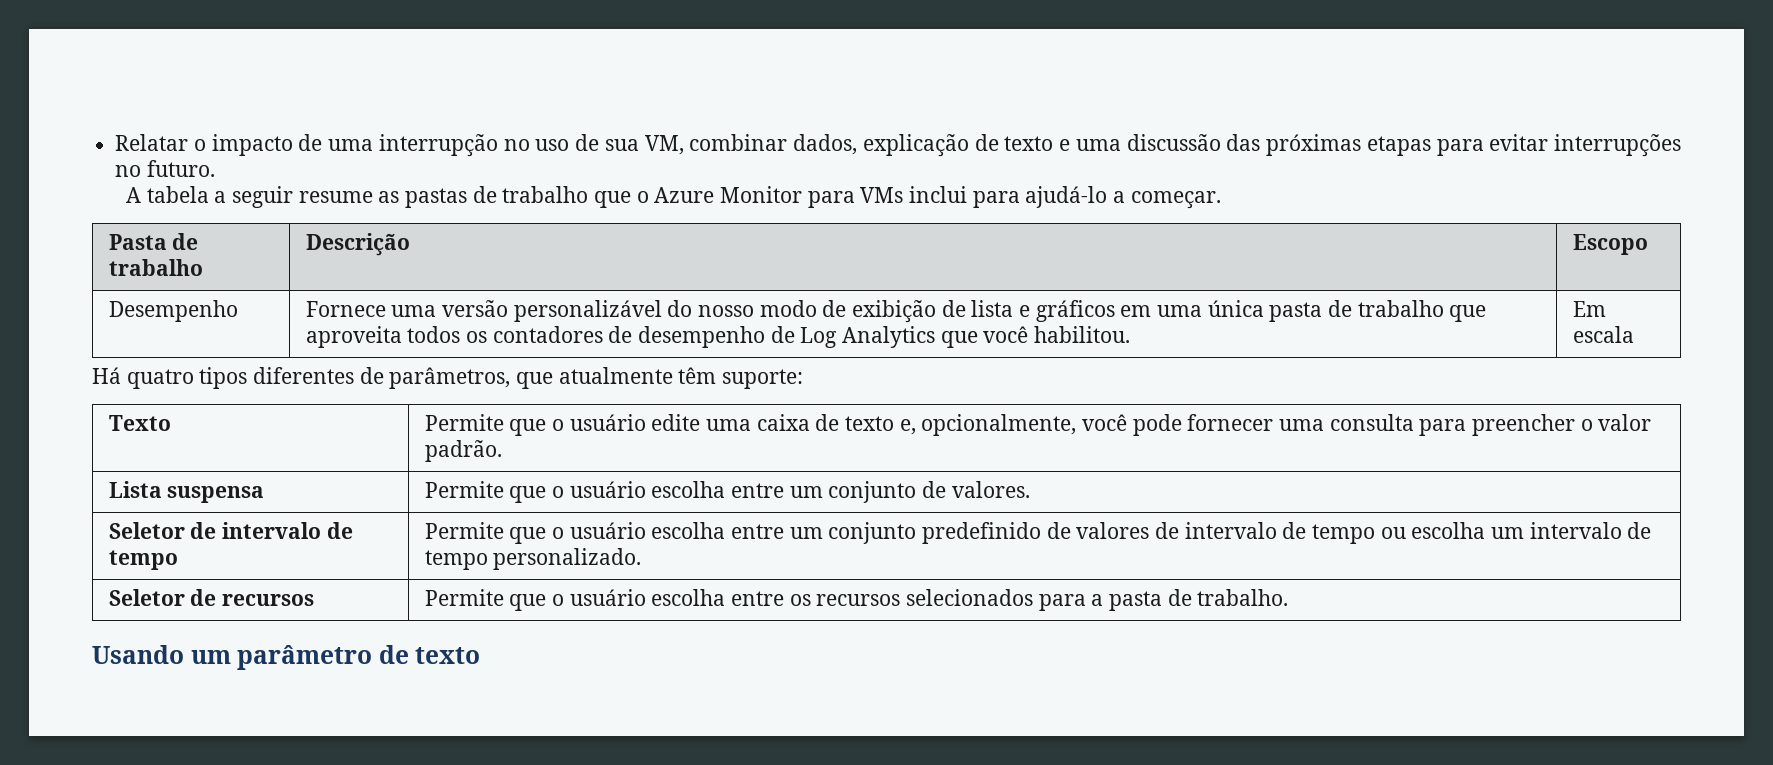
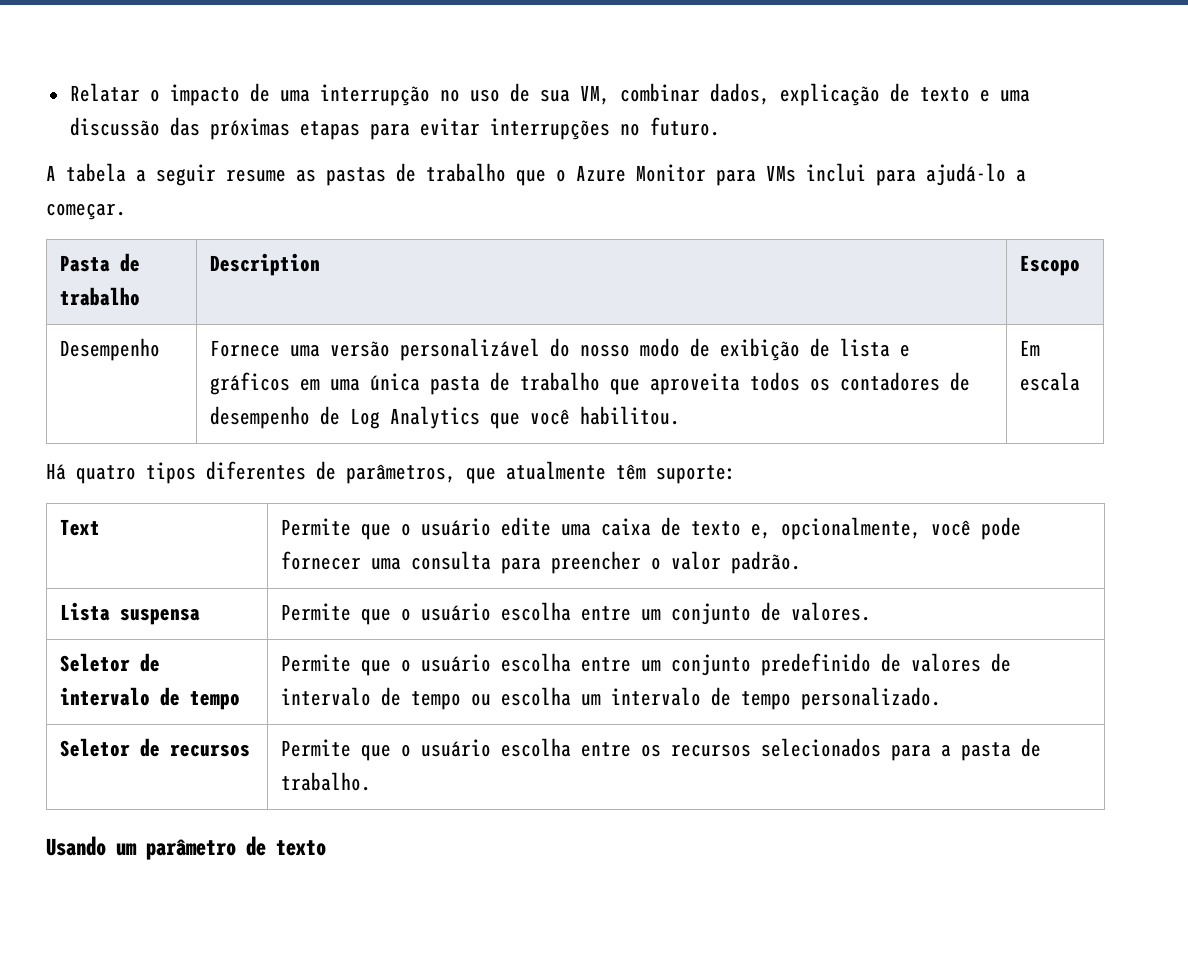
- Pasta de trabalho | Descrição | Escopo
+ Pasta de trabalho | Description | Escopo
- Texto | Permite que o usuário edite uma caixa de texto e, opcionalmente, você pode fornecer uma consulta para preencher o valor padrão.
+ Text | Permite que o usuário edite uma caixa de texto e, opcionalmente, você pode fornecer uma consulta para preencher o valor padrão.

